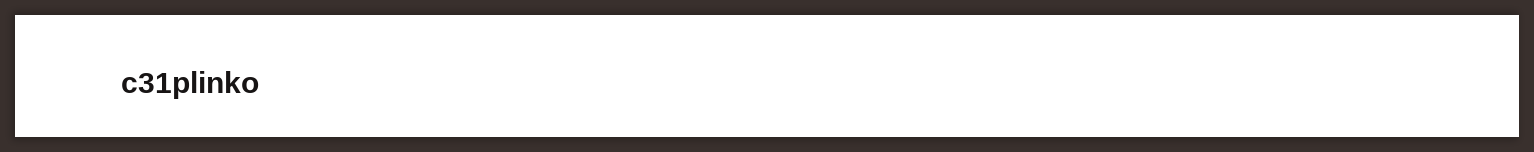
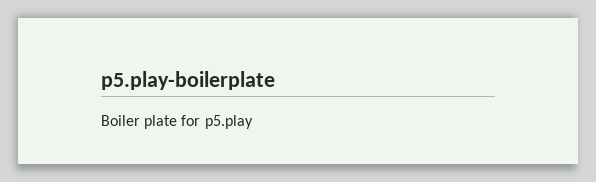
- c31plinko
+ p5.play-boilerplate
+ Boiler plate for p5.play

